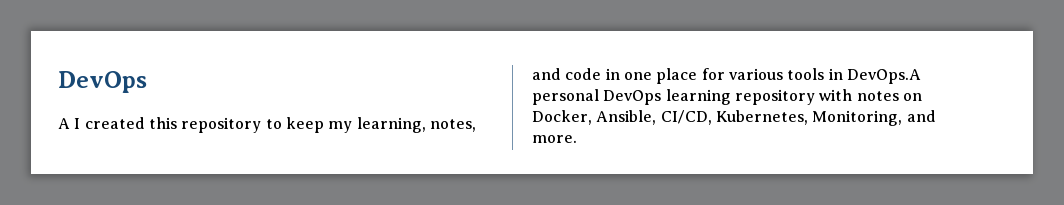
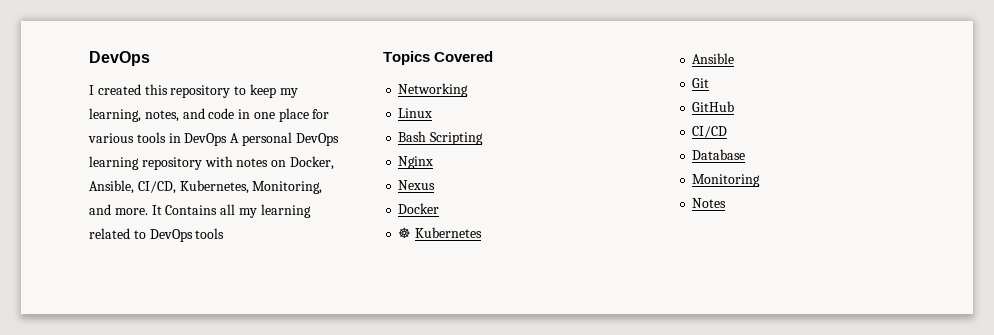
- A I created this repository to keep my learning, notes, and code in one place for various tools in DevOps.A personal DevOps learning repository with notes on Docker, Ansible, CI/CD, Kubernetes, Monitoring, and more.
+ I created this repository to keep my learning, notes, and code in one place for various tools in DevOps A personal DevOps learning repository with notes on Docker, Ansible, CI/CD, Kubernetes, Monitoring, and more.
+ It Contains all my learning related to DevOps tools
+ Topics Covered
+ Networking
+ Linux
+ Bash Scripting
+ Nginx
+ Nexus
+ Docker
+ ☸ Kubernetes
+ Ansible
+ Git
+ GitHub
+ CI/CD
+ Database
+ Monitoring
+ Notes

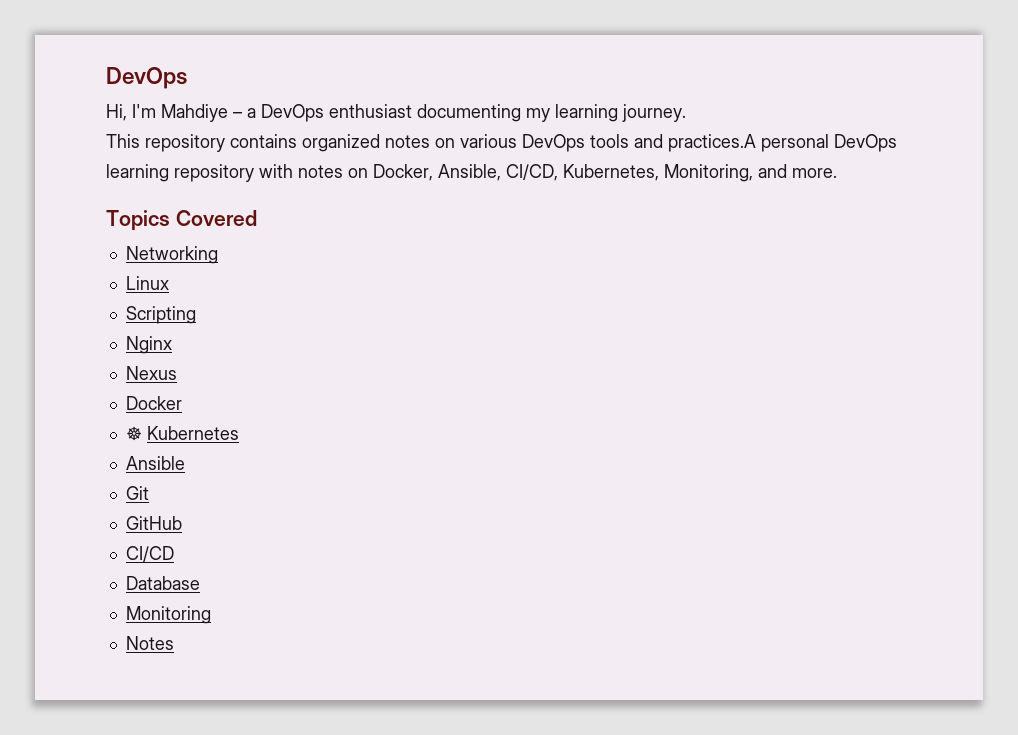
- I created this repository to keep my learning, notes, and code in one place for various tools in DevOps A personal DevOps learning repository with notes on Docker, Ansible, CI/CD, Kubernetes, Monitoring, and more. It Contains all my learning related to DevOps tools
+ Hi, I'm Mahdiye – a DevOps enthusiast documenting my learning journey.
+ This repository contains organized notes on various DevOps tools and practices.A personal DevOps learning repository with notes on Docker, Ansible, CI/CD, Kubernetes, Monitoring, and more.
- Bash Scripting
+ Scripting

